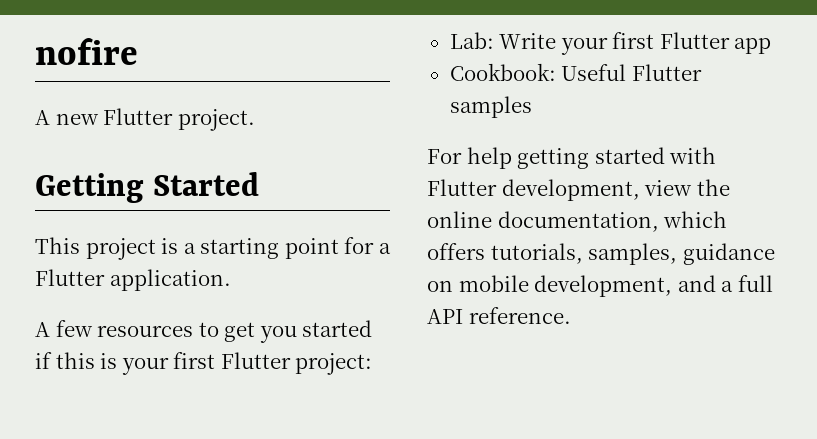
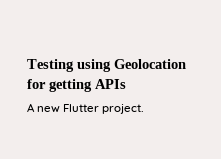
- nofire
+ Testing using Geolocation for getting APIs
  A new Flutter project.
- Getting Started
- This project is a starting point for a Flutter application.
- A few resources to get you started if this is your first Flutter project:
- Lab: Write your first Flutter app
- Cookbook: Useful Flutter samples
- For help getting started with Flutter development, view the online documentation, which offers tutorials, samples, guidance on mobile development, and a full API reference.

